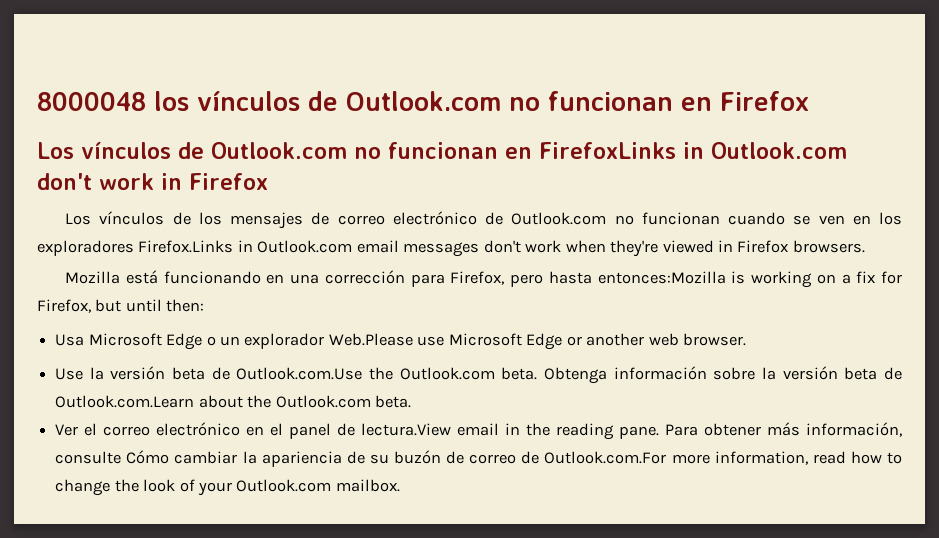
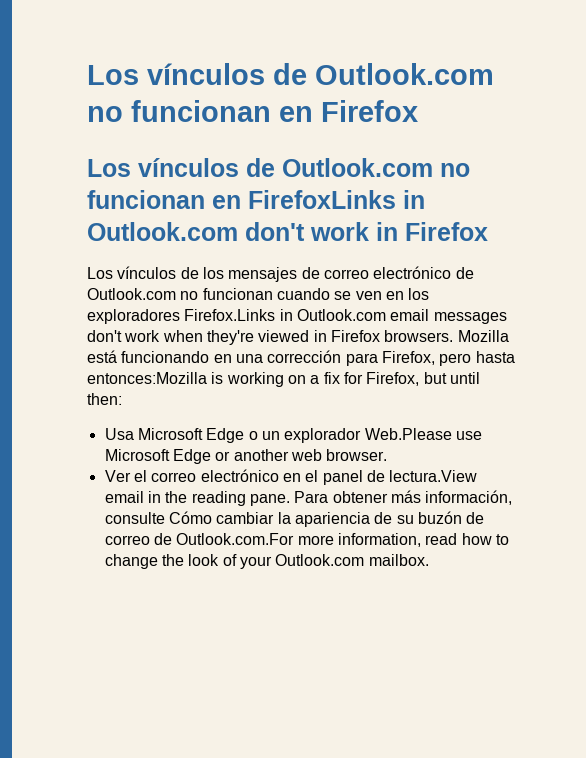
- 8000048 los vínculos de Outlook.com no funcionan en Firefox
+ Los vínculos de Outlook.com no funcionan en Firefox
- Los vínculos de los mensajes de correo electrónico de Outlook.com no funcionan cuando se ven en los exploradores Firefox.Links in Outlook.com email messages don't work when they're viewed in Firefox browsers.
- Mozilla está funcionando en una corrección para Firefox, pero hasta entonces:Mozilla is working on a fix for Firefox, but until then:
+ Los vínculos de los mensajes de correo electrónico de Outlook.com no funcionan cuando se ven en los exploradores Firefox.Links in Outlook.com email messages don't work when they're viewed in Firefox browsers. Mozilla está funcionando en una corrección para Firefox, pero hasta entonces:Mozilla is working on a fix for Firefox, but until then:
- Use la versión beta de Outlook.com.Use the Outlook.com beta. Obtenga información sobre la versión beta de Outlook.com.Learn about the Outlook.com beta.

